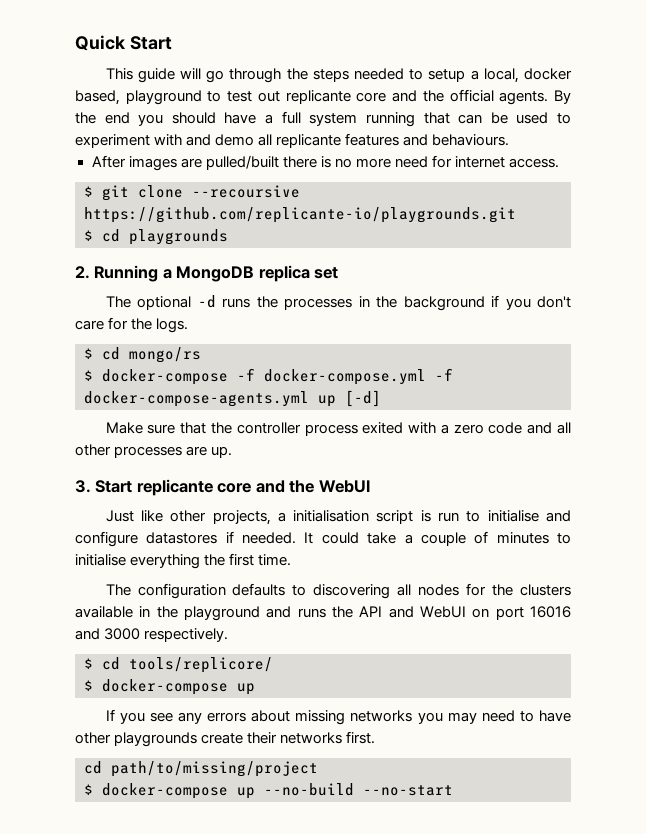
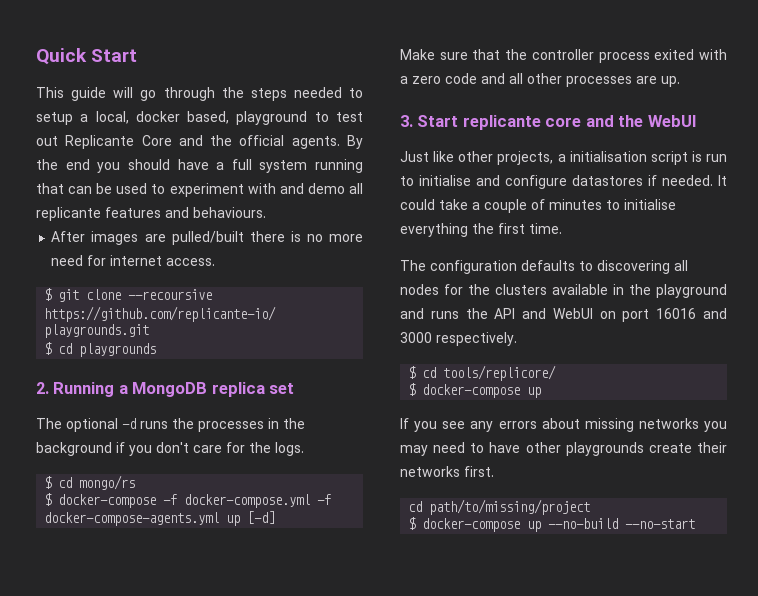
- This guide will go through the steps needed to setup a local, docker based, playground to test out replicante core and the official agents.
+ This guide will go through the steps needed to setup a local, docker based, playground to test out Replicante Core and the official agents.

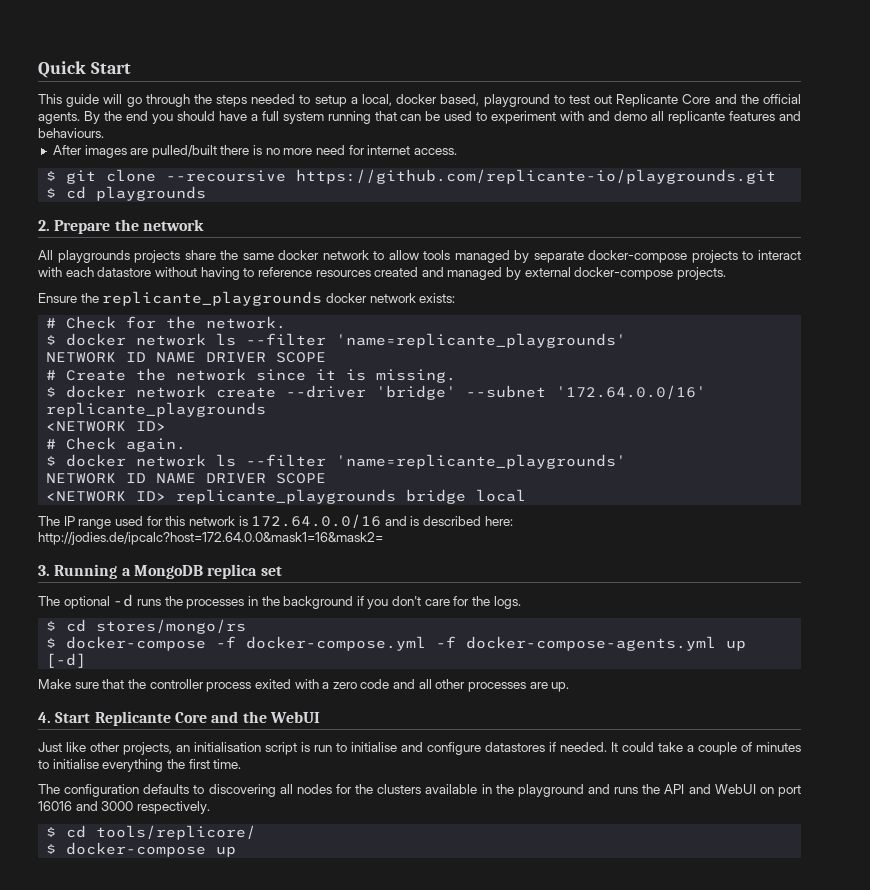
- 2. Running a MongoDB replica set
+ 2. Prepare the network
+ All playgrounds projects share the same docker network to allow tools managed by separate docker-compose projects to interact with each datastore without having to reference resources created and managed by external docker-compose projects.
+ Ensure the replicante_playgrounds docker network exists:
+ # Check for the network.
+ $ docker network ls --filter 'name=replicante_playgrounds'
+ NETWORK ID NAME DRIVER SCOPE
+ # Create the network since it is missing.
+ $ docker network create --driver 'bridge' --subnet '172.64.0.0/16' replicante_playgrounds
+ <NETWORK ID>
+ # Check again.
+ $ docker network ls --filter 'name=replicante_playgrounds'
+ NETWORK ID NAME DRIVER SCOPE
+ <NETWORK ID> replicante_playgrounds bridge local
+ The IP range used for this network is 172.64.0.0/16 and is described here: http://jodies.de/ipcalc?host=172.64.0.0&mask1=16&mask2=
+ 3. Running a MongoDB replica set
- $ cd mongo/rs
+ $ cd stores/mongo/rs
- 3. Start replicante core and the WebUI
+ 4. Start Replicante Core and the WebUI
- Just like other projects, a initialisation script is run to initialise and configure datastores if needed.
+ Just like other projects, an initialisation script is run to initialise and configure datastores if needed.
- If you see any errors about missing networks you may need to have other playgrounds create their networks first.
- cd path/to/missing/project
- $ docker-compose up --no-build --no-start

